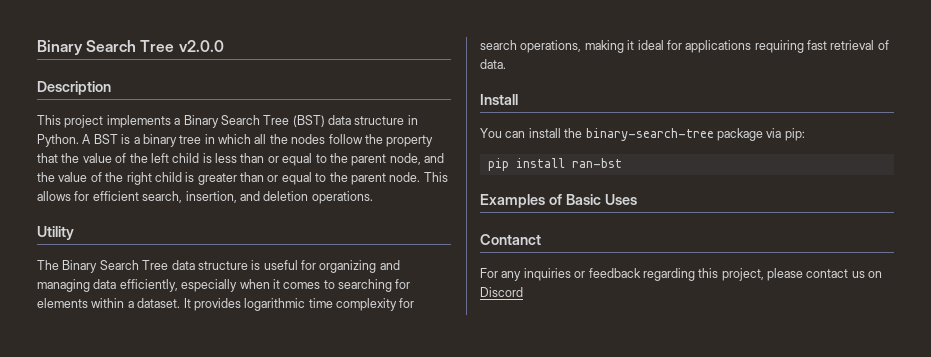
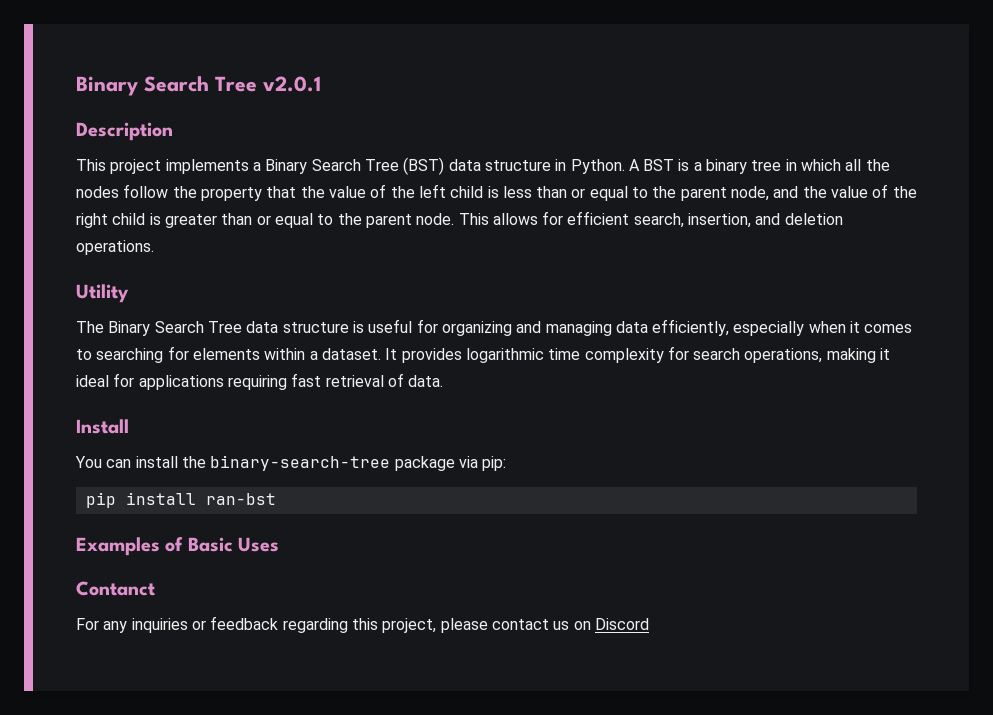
- Binary Search Tree v2.0.0
+ Binary Search Tree v2.0.1

